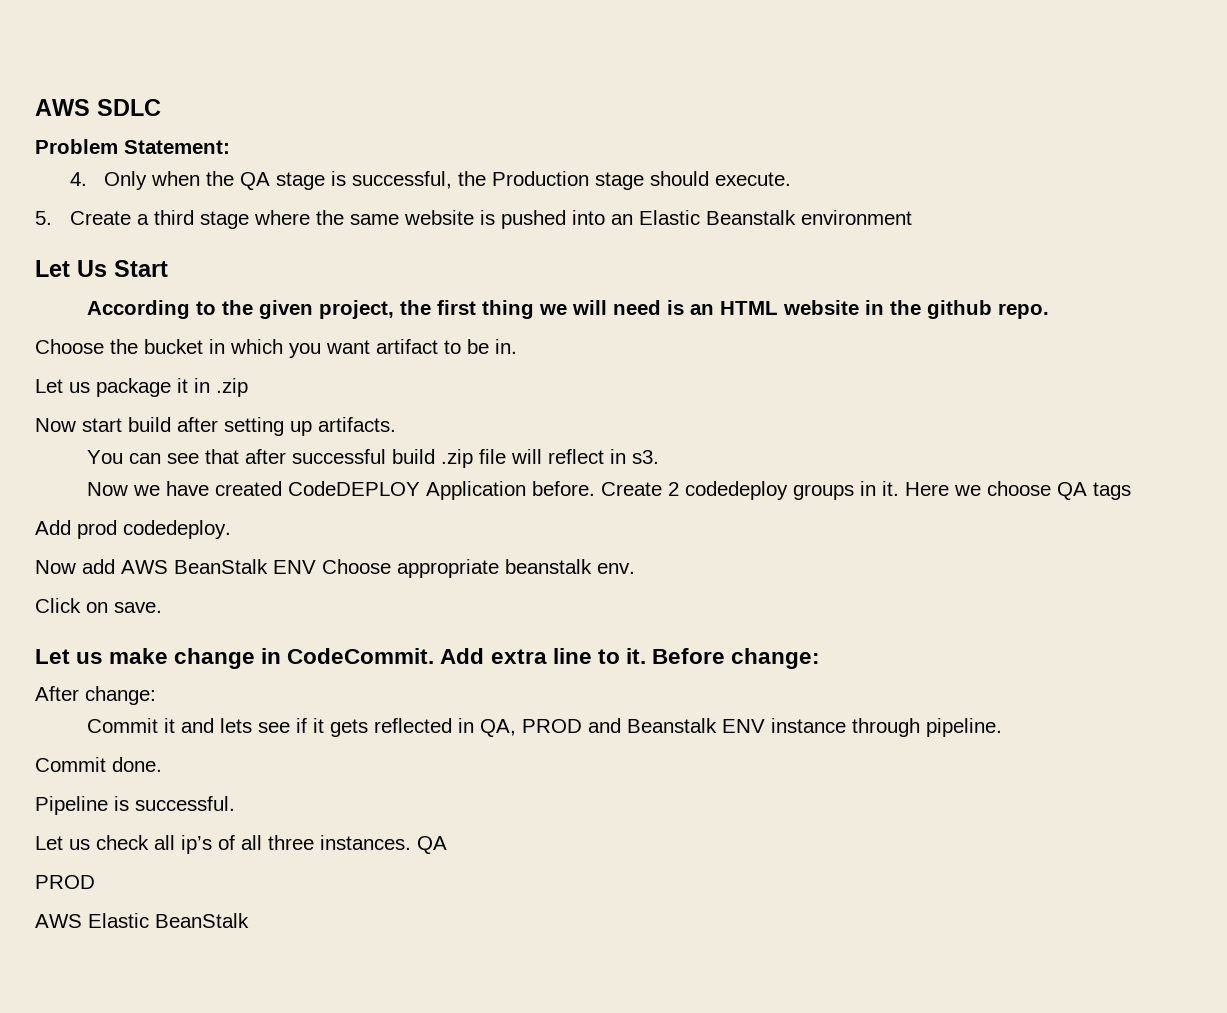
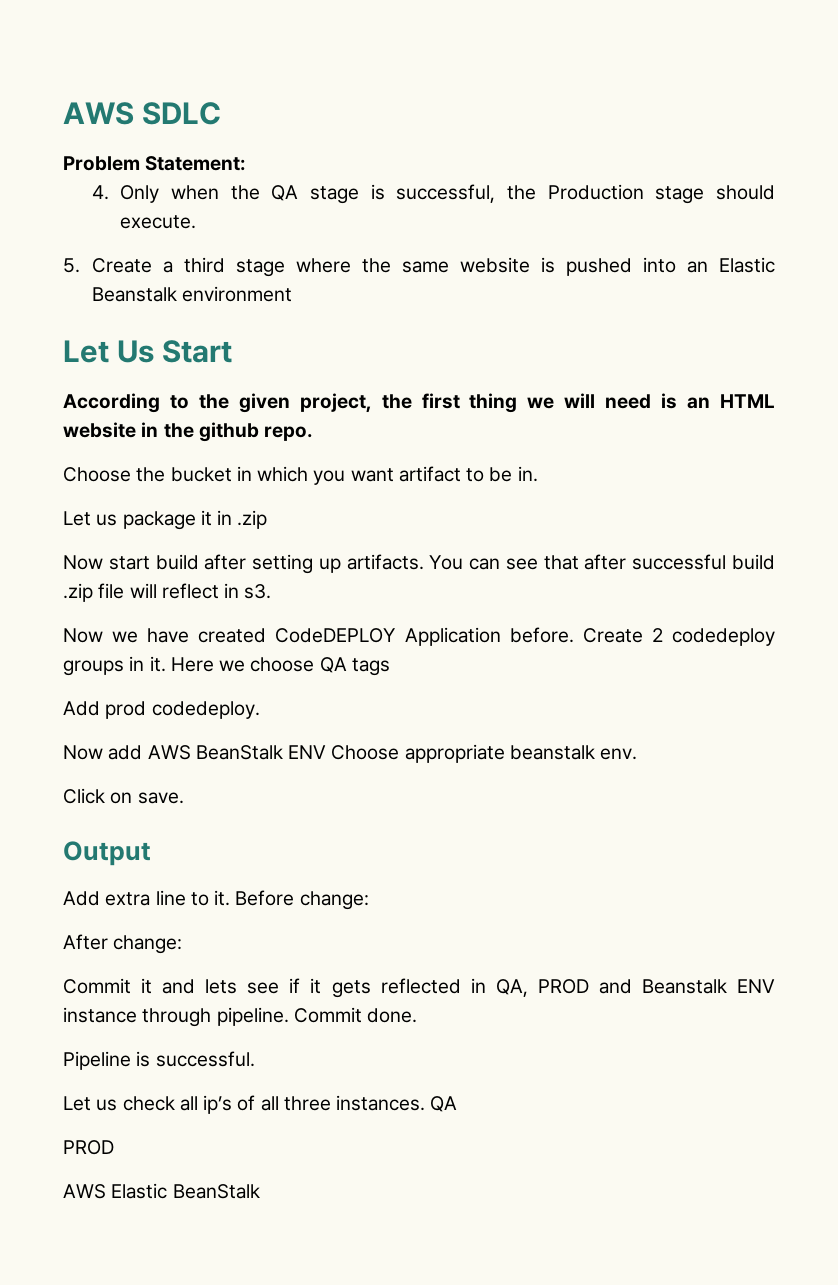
- Now start build after setting up artifacts.
- You can see that after successful build .zip file will reflect in s3.
+ Now start build after setting up artifacts. You can see that after successful build .zip file will reflect in s3.
- Let us make change in CodeCommit. Add extra line to it.
+ Output
+ Add extra line to it.
- Commit it and lets see if it gets reflected in QA, PROD and Beanstalk ENV instance through pipeline.
- Commit done.
+ Commit it and lets see if it gets reflected in QA, PROD and Beanstalk ENV instance through pipeline. Commit done.

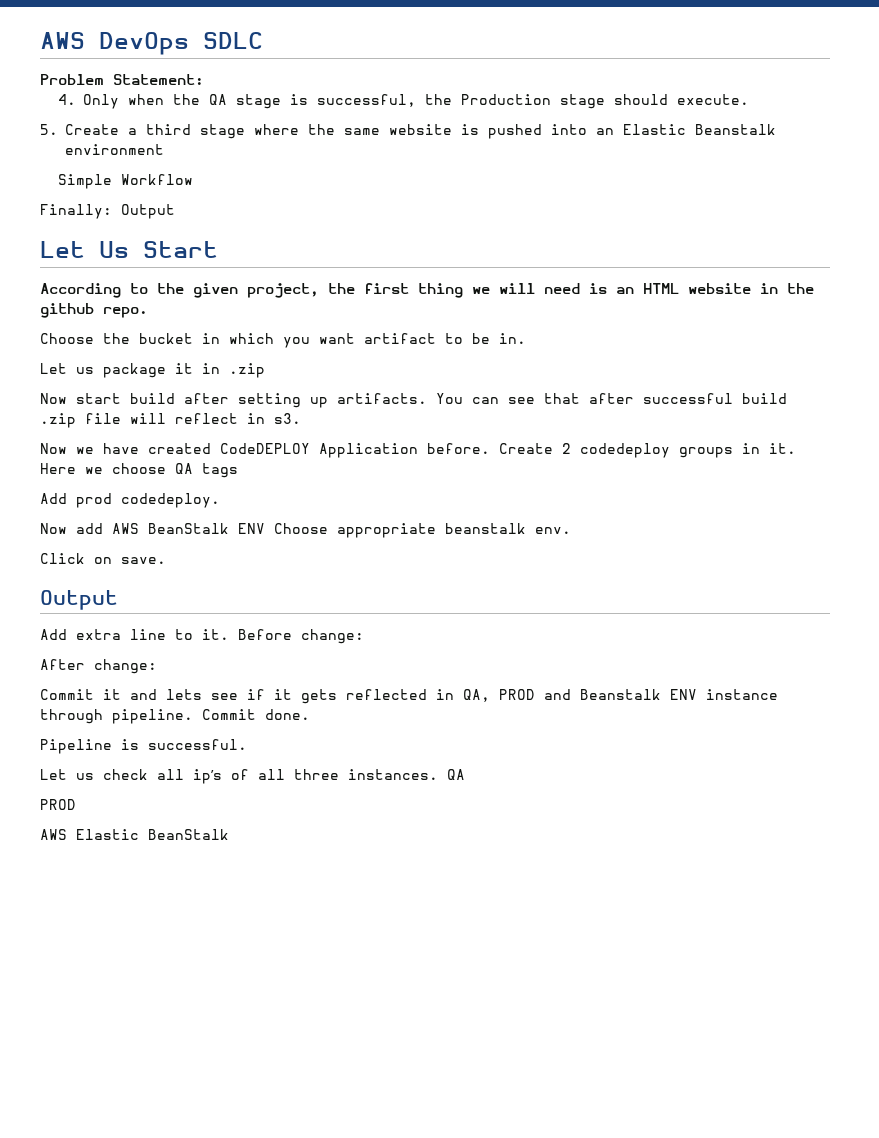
- AWS SDLC
+ AWS DevOps SDLC
+ Simple Workflow
+ Finally: Output

